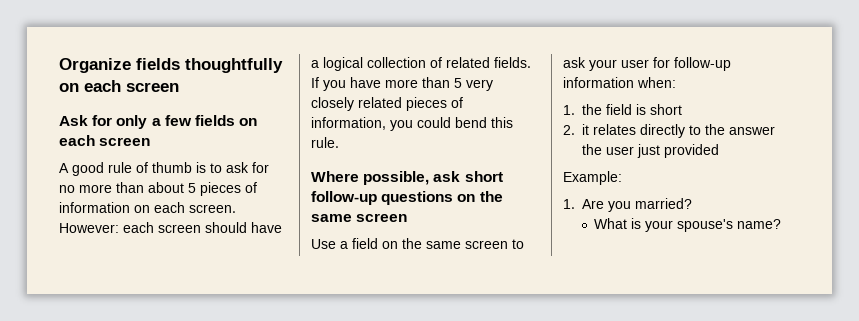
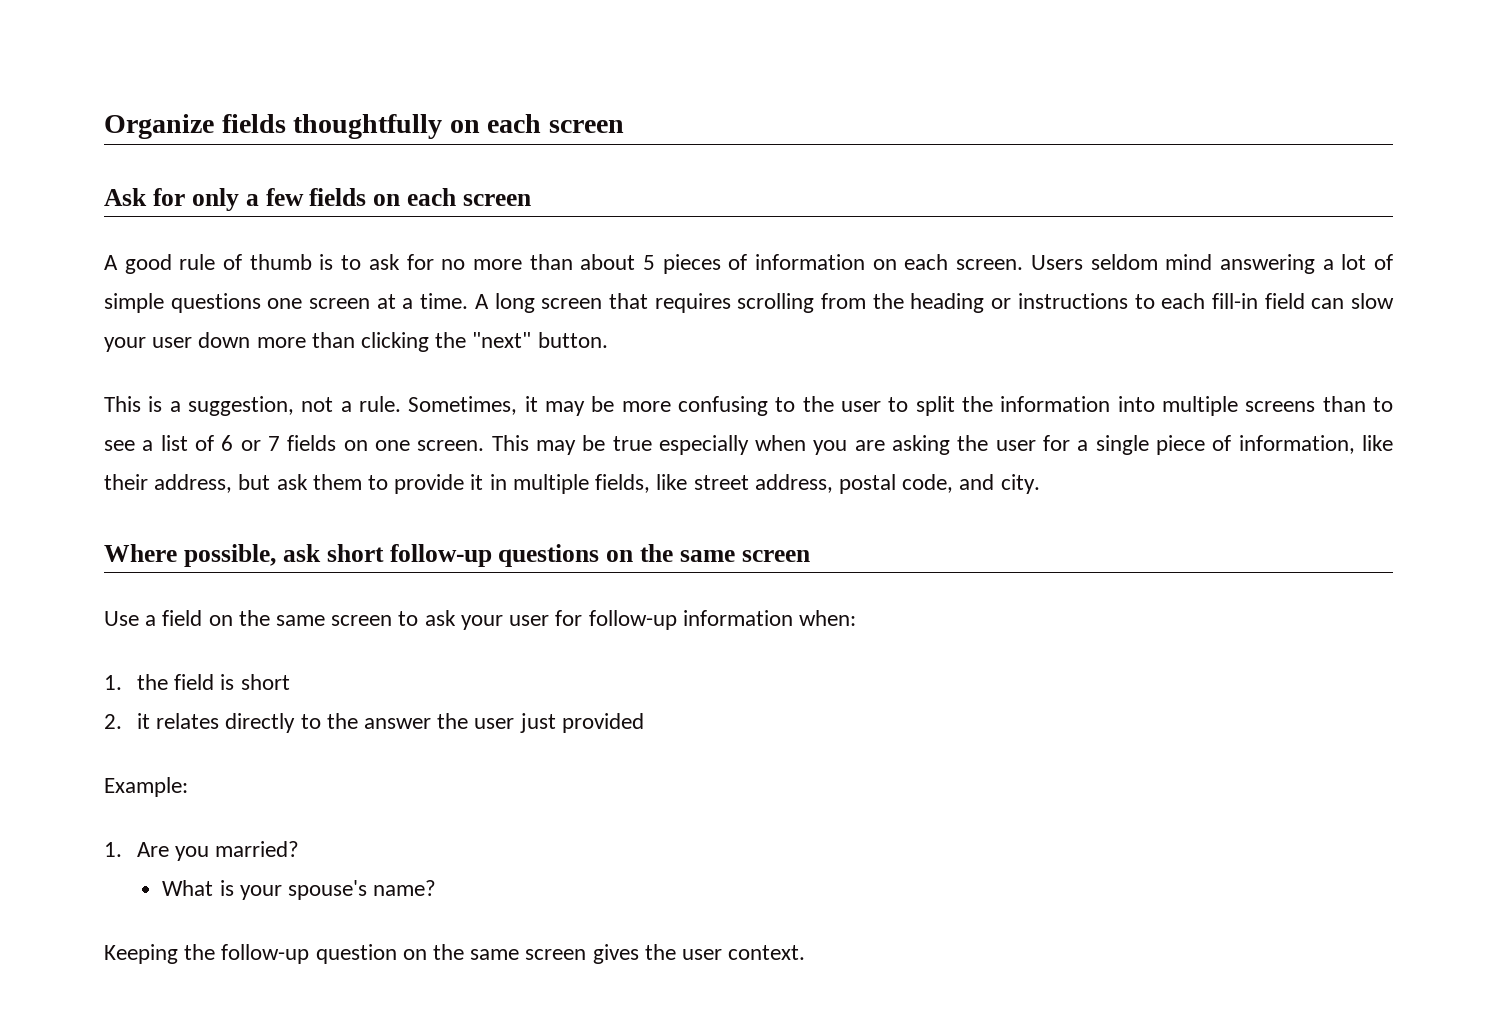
- However: each screen should have a logical collection of related fields. If you have more than 5 very closely related pieces of information, you could bend this rule.
+ Users seldom mind answering a lot of simple questions one screen at a time. A long screen that requires scrolling from the heading or instructions to each fill-in field can slow your user down more than clicking the "next" button.
+ This is a suggestion, not a rule. Sometimes, it may be more confusing to the user to split the information into multiple screens than to see a list of 6 or 7 fields on one screen. This may be true especially when you are asking the user for a single piece of information, like their address, but ask them to provide it in multiple fields, like street address, postal code, and city.
+ Keeping the follow-up question on the same screen gives the user context.

